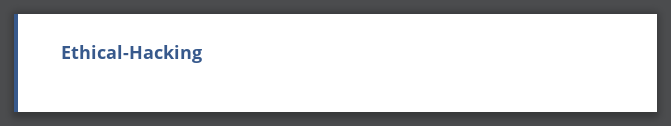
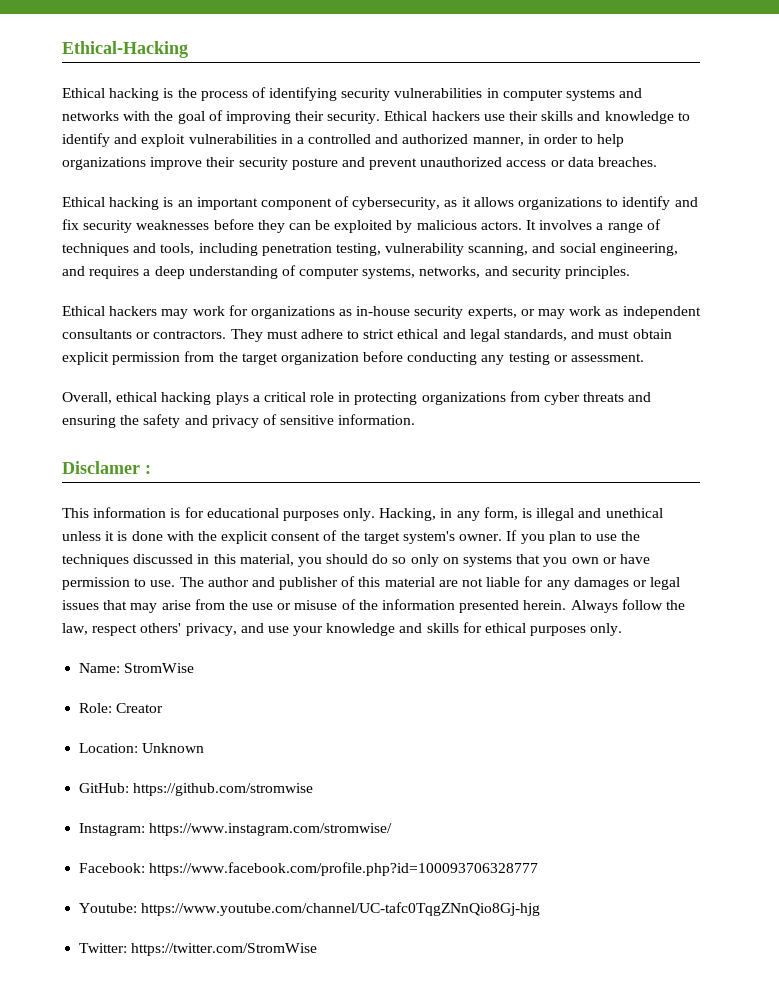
+ Ethical hacking is the process of identifying security vulnerabilities in computer systems and networks with the goal of improving their security. Ethical hackers use their skills and knowledge to identify and exploit vulnerabilities in a controlled and authorized manner, in order to help organizations improve their security posture and prevent unauthorized access or data breaches.
+ Ethical hacking is an important component of cybersecurity, as it allows organizations to identify and fix security weaknesses before they can be exploited by malicious actors. It involves a range of techniques and tools, including penetration testing, vulnerability scanning, and social engineering, and requires a deep understanding of computer systems, networks, and security principles.
+ Ethical hackers may work for organizations as in-house security experts, or may work as independent consultants or contractors. They must adhere to strict ethical and legal standards, and must obtain explicit permission from the target organization before conducting any testing or assessment.
+ Overall, ethical hacking plays a critical role in protecting organizations from cyber threats and ensuring the safety and privacy of sensitive information.
+ Disclamer :
+ This information is for educational purposes only. Hacking, in any form, is illegal and unethical unless it is done with the explicit consent of the target system's owner. If you plan to use the techniques discussed in this material, you should do so only on systems that you own or have permission to use. The author and publisher of this material are not liable for any damages or legal issues that may arise from the use or misuse of the information presented herein. Always follow the law, respect others' privacy, and use your knowledge and skills for ethical purposes only.
+ Name: StromWise
+ Role: Creator
+ Location: Unknown
+ GitHub: https://github.com/stromwise
+ Instagram: https://www.instagram.com/stromwise/
+ Facebook: https://www.facebook.com/profile.php?id=100093706328777
+ Youtube: https://www.youtube.com/channel/UC-tafc0TqgZNnQio8Gj-hjg
+ Twitter: https://twitter.com/StromWise

